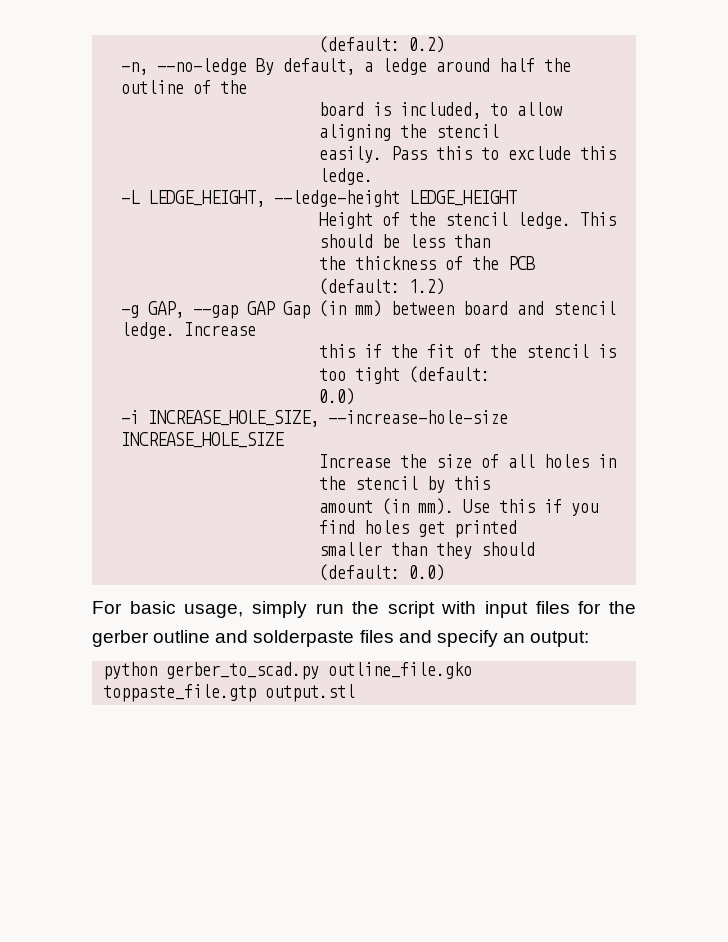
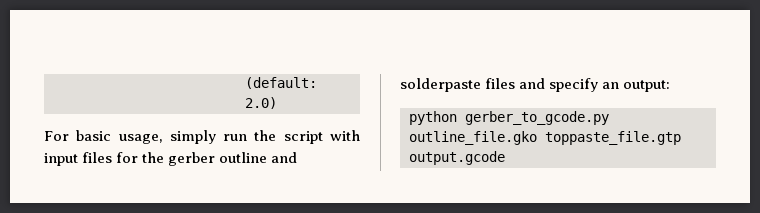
- (default: 0.2)
- -n, --no-ledge By default, a ledge around half the outline of the
- board is included, to allow aligning the stencil
- easily. Pass this to exclude this ledge.
- -L LEDGE_HEIGHT, --ledge-height LEDGE_HEIGHT
- Height of the stencil ledge. This should be less than
- the thickness of the PCB (default: 1.2)
- -g GAP, --gap GAP Gap (in mm) between board and stencil ledge. Increase
- this if the fit of the stencil is too tight (default:
- 0.0)
- -i INCREASE_HOLE_SIZE, --increase-hole-size INCREASE_HOLE_SIZE
- Increase the size of all holes in the stencil by this
- amount (in mm). Use this if you find holes get printed
- smaller than they should (default: 0.0)
+ (default: 2.0)
- python gerber_to_scad.py outline_file.gko toppaste_file.gtp output.stl
+ python gerber_to_gcode.py outline_file.gko toppaste_file.gtp output.gcode

